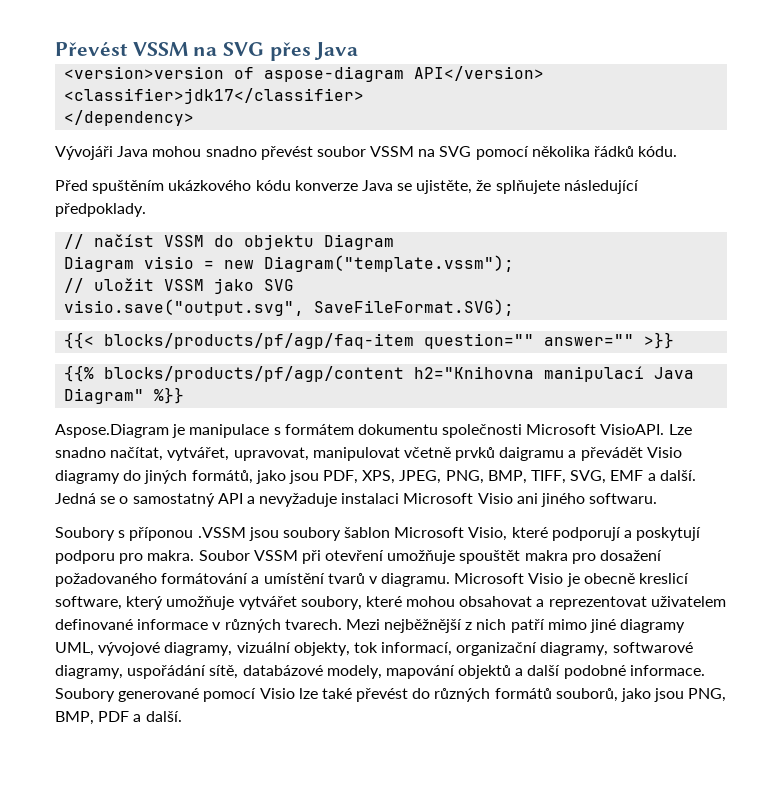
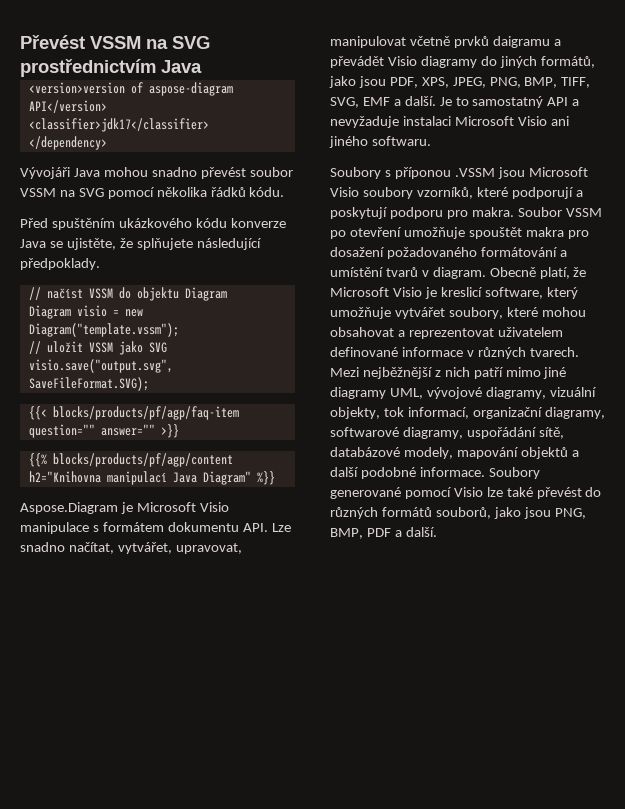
- Převést VSSM na SVG přes Java
+ Převést VSSM na SVG prostřednictvím Java
- Aspose.Diagram je manipulace s formátem dokumentu společnosti Microsoft VisioAPI. Lze snadno načítat, vytvářet, upravovat, manipulovat včetně prvků daigramu a převádět Visio diagramy do jiných formátů, jako jsou PDF, XPS, JPEG, PNG, BMP, TIFF, SVG, EMF a další.
+ Aspose.Diagram je Microsoft Visio manipulace s formátem dokumentu API. Lze snadno načítat, vytvářet, upravovat, manipulovat včetně prvků daigramu a převádět Visio diagramy do jiných formátů, jako jsou PDF, XPS, JPEG, PNG, BMP, TIFF, SVG, EMF a další.
- Jedná se o samostatný API a nevyžaduje instalaci Microsoft Visio ani jiného softwaru.
+ Je to samostatný API a nevyžaduje instalaci Microsoft Visio ani jiného softwaru.
- Soubory s příponou .VSSM jsou soubory šablon Microsoft Visio, které podporují a poskytují podporu pro makra.
+ Soubory s příponou .VSSM jsou Microsoft Visio soubory vzorníků, které podporují a poskytují podporu pro makra.
- Soubor VSSM při otevření umožňuje spouštět makra pro dosažení požadovaného formátování a umístění tvarů v diagramu. Microsoft Visio je obecně kreslicí software, který umožňuje vytvářet soubory, které mohou obsahovat a reprezentovat uživatelem definované informace v různých tvarech.
+ Soubor VSSM po otevření umožňuje spouštět makra pro dosažení požadovaného formátování a umístění tvarů v diagram. Obecně platí, že Microsoft Visio je kreslicí software, který umožňuje vytvářet soubory, které mohou obsahovat a reprezentovat uživatelem definované informace v různých tvarech.

